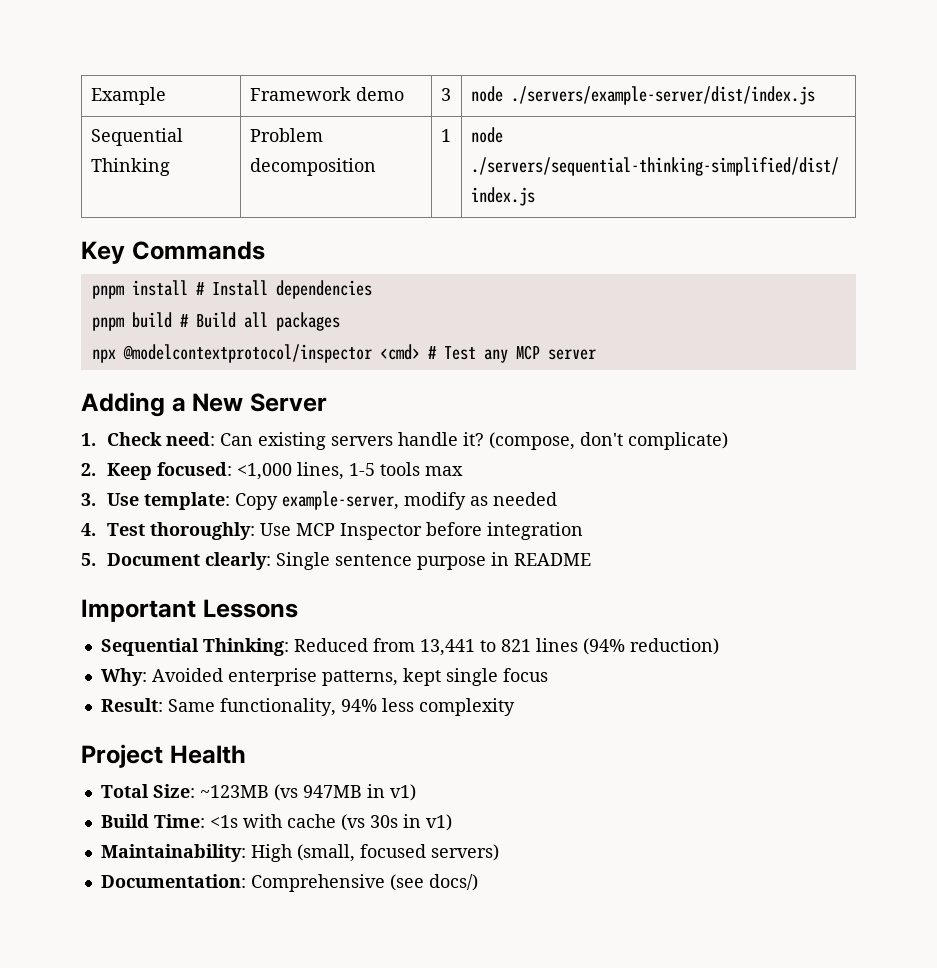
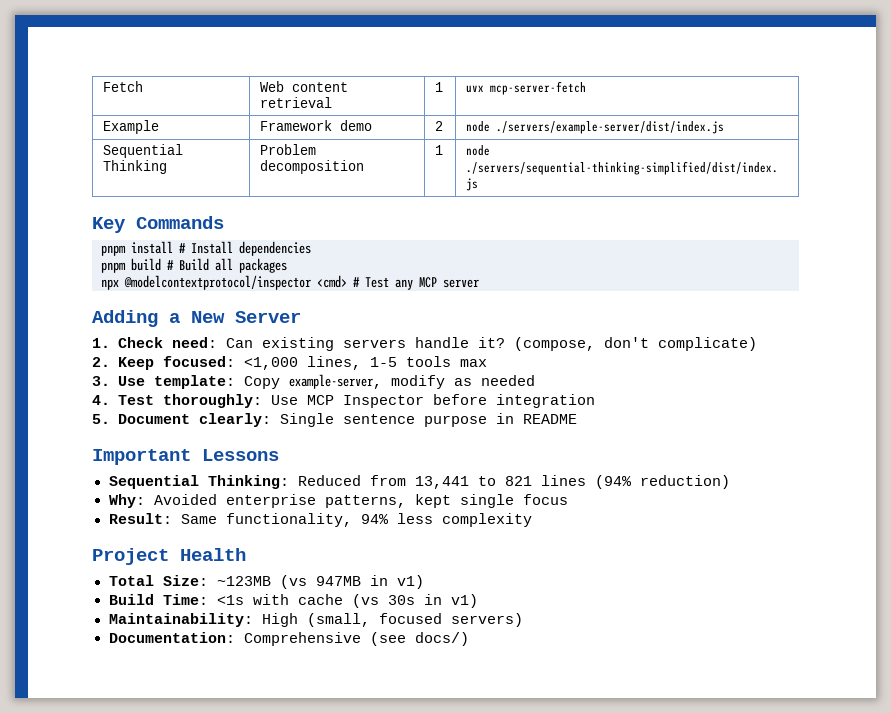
+ Fetch | Web content retrieval | 1 | uvx mcp-server-fetch
- Example | Framework demo | 3 | node ./servers/example-server/dist/index.js
+ Example | Framework demo | 2 | node ./servers/example-server/dist/index.js

